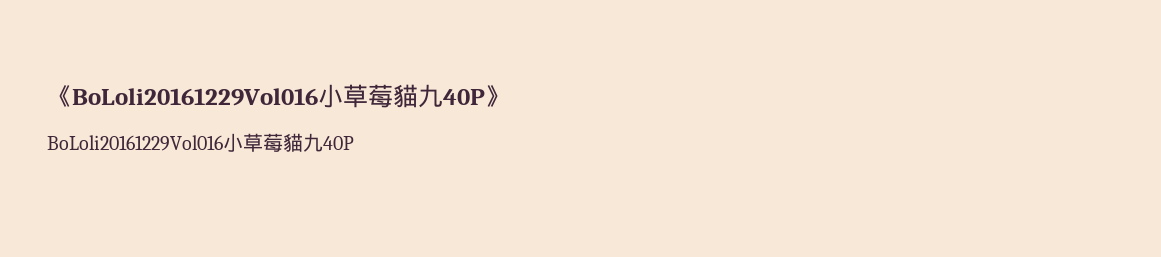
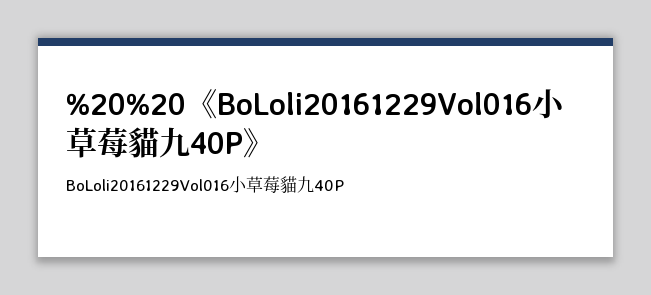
- 《BoLoli20161229Vol016小草莓貓九40P》
+ %20%20《BoLoli20161229Vol016小草莓貓九40P》

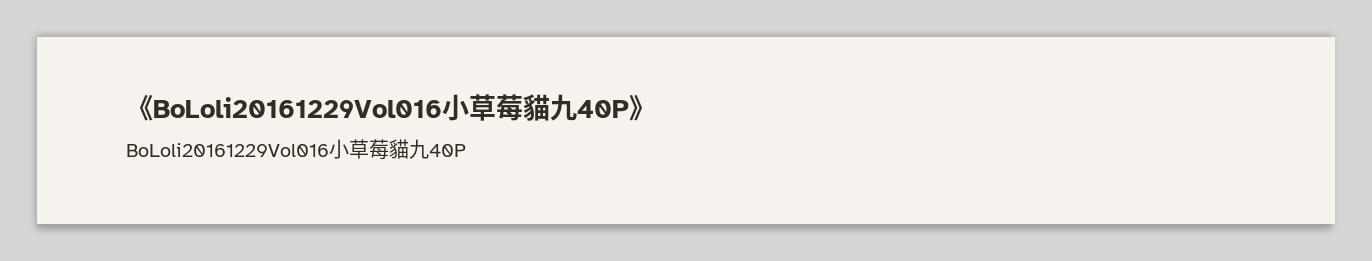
- %20%20《BoLoli20161229Vol016小草莓貓九40P》
+ 《BoLoli20161229Vol016小草莓貓九40P》

